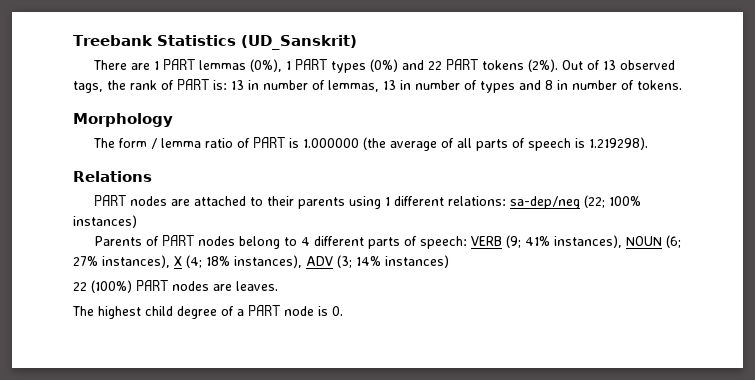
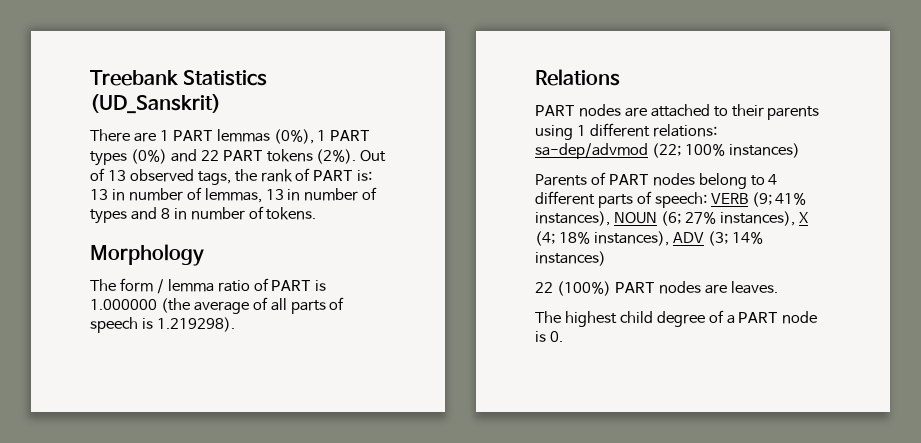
- PART nodes are attached to their parents using 1 different relations: sa-dep/neg (22; 100% instances)
+ PART nodes are attached to their parents using 1 different relations: sa-dep/advmod (22; 100% instances)

